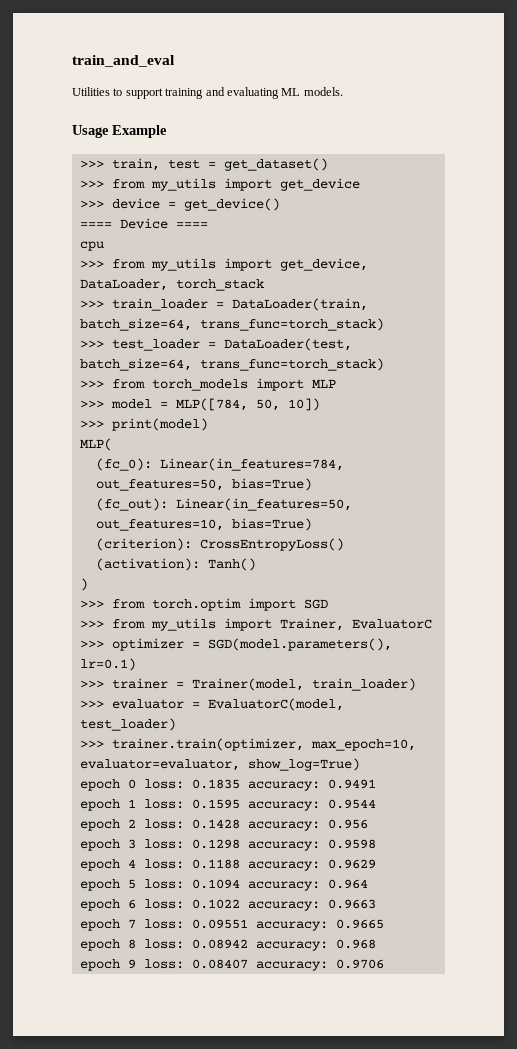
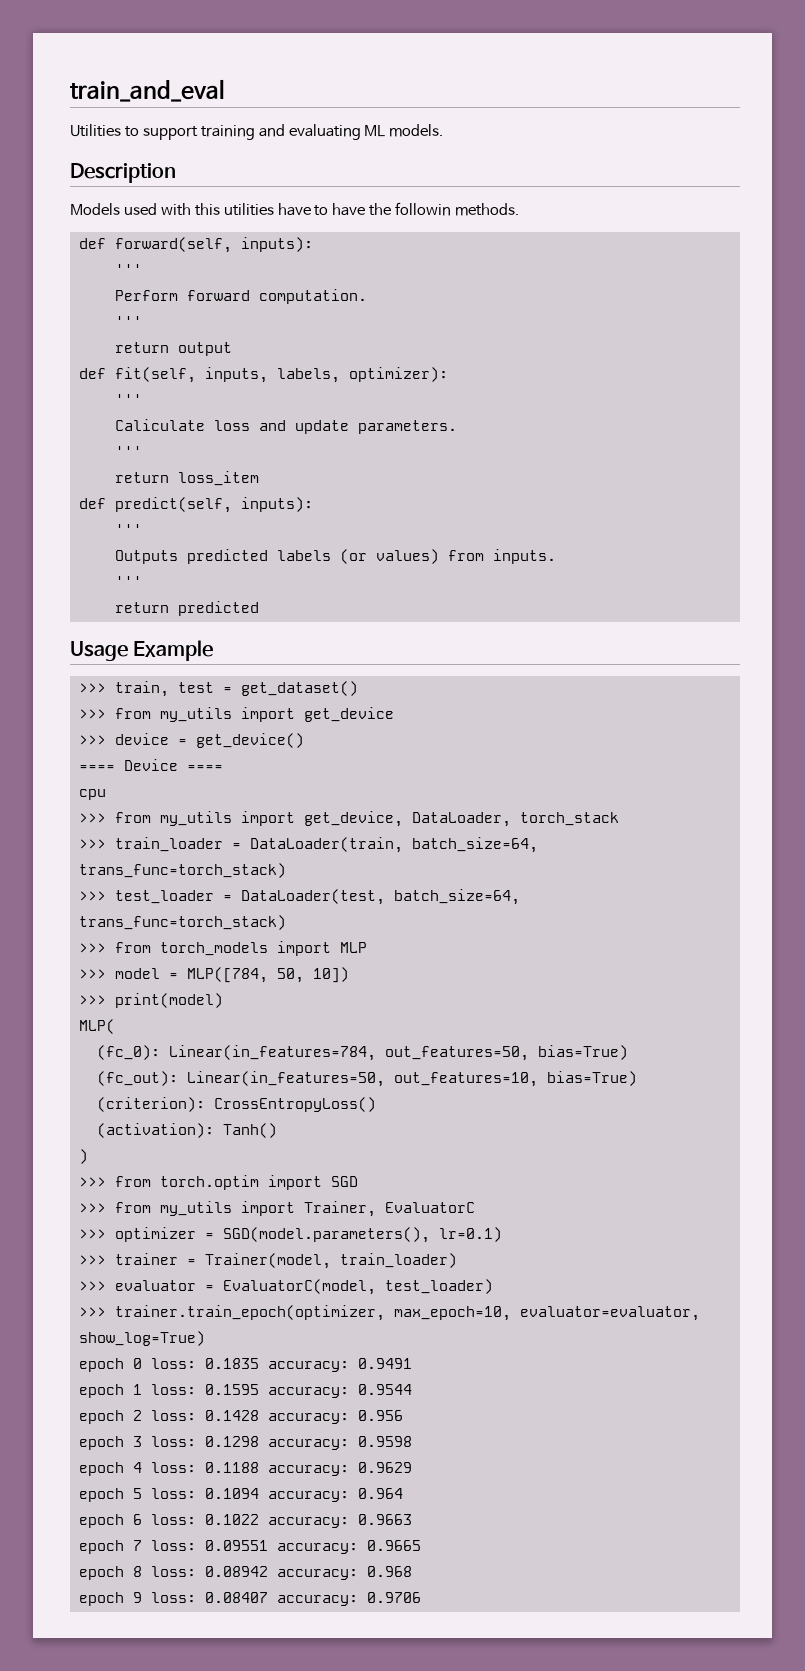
+ Description
+ Models used with this utilities have to have the followin methods.
+ def forward(self, inputs):
+ '''
+ Perform forward computation.
+ '''
+ return output
+ def fit(self, inputs, labels, optimizer):
+ '''
+ Caliculate loss and update parameters.
+ '''
+ return loss_item
+ def predict(self, inputs):
+ '''
+ Outputs predicted labels (or values) from inputs.
+ '''
+ return predicted
- >>> trainer.train(optimizer, max_epoch=10, evaluator=evaluator, show_log=True)
+ >>> trainer.train_epoch(optimizer, max_epoch=10, evaluator=evaluator, show_log=True)

